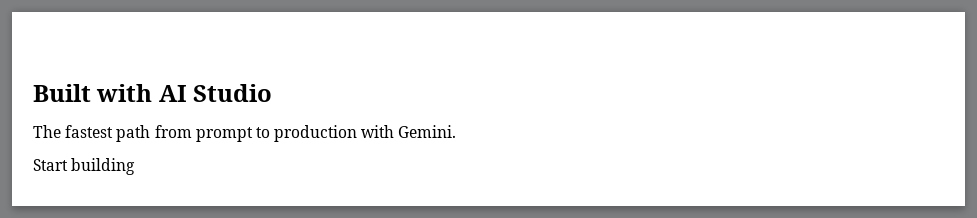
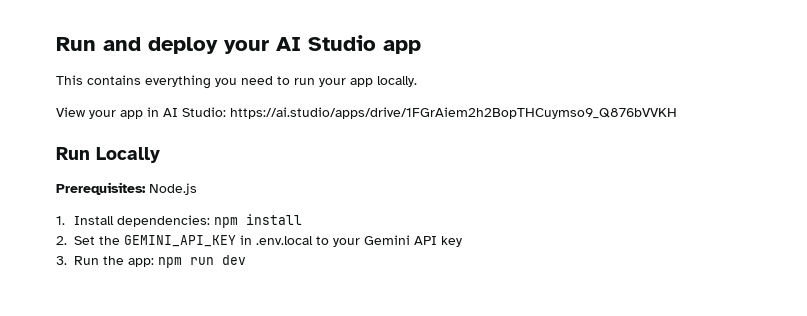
- Built with AI Studio
- The fastest path from prompt to production with Gemini.
- Start building
+ Run and deploy your AI Studio app
+ This contains everything you need to run your app locally.
+ View your app in AI Studio: https://ai.studio/apps/drive/1FGrAiem2h2BopTHCuymso9_Q876bVVKH
+ Run Locally
+ Prerequisites: Node.js
+ 1. Install dependencies: npm install
+ 2. Set the GEMINI_API_KEY in .env.local to your Gemini API key
+ 3. Run the app: npm run dev

